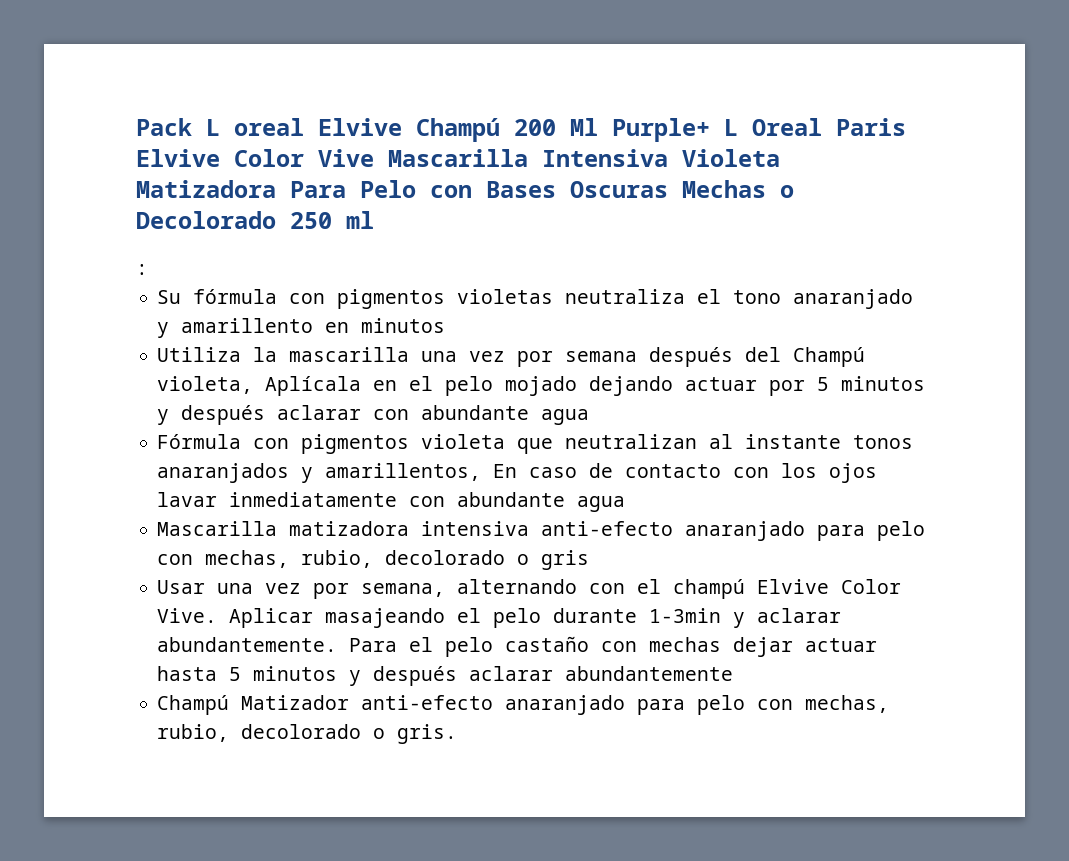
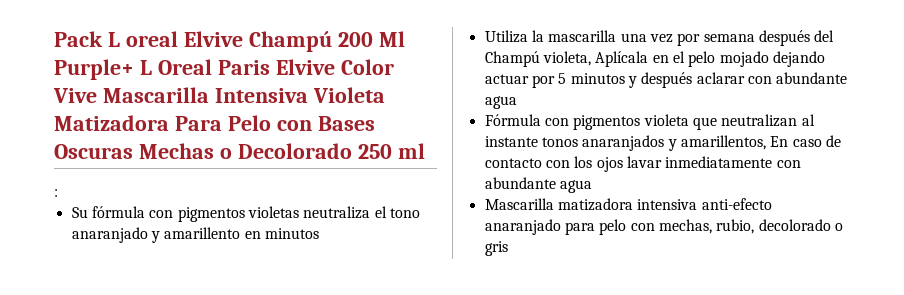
- Usar una vez por semana, alternando con el champú Elvive Color Vive. Aplicar masajeando el pelo durante 1-3min y aclarar abundantemente. Para el pelo castaño con mechas dejar actuar hasta 5 minutos y después aclarar abundantemente
- Champú Matizador anti-efecto anaranjado para pelo con mechas, rubio, decolorado o gris.

